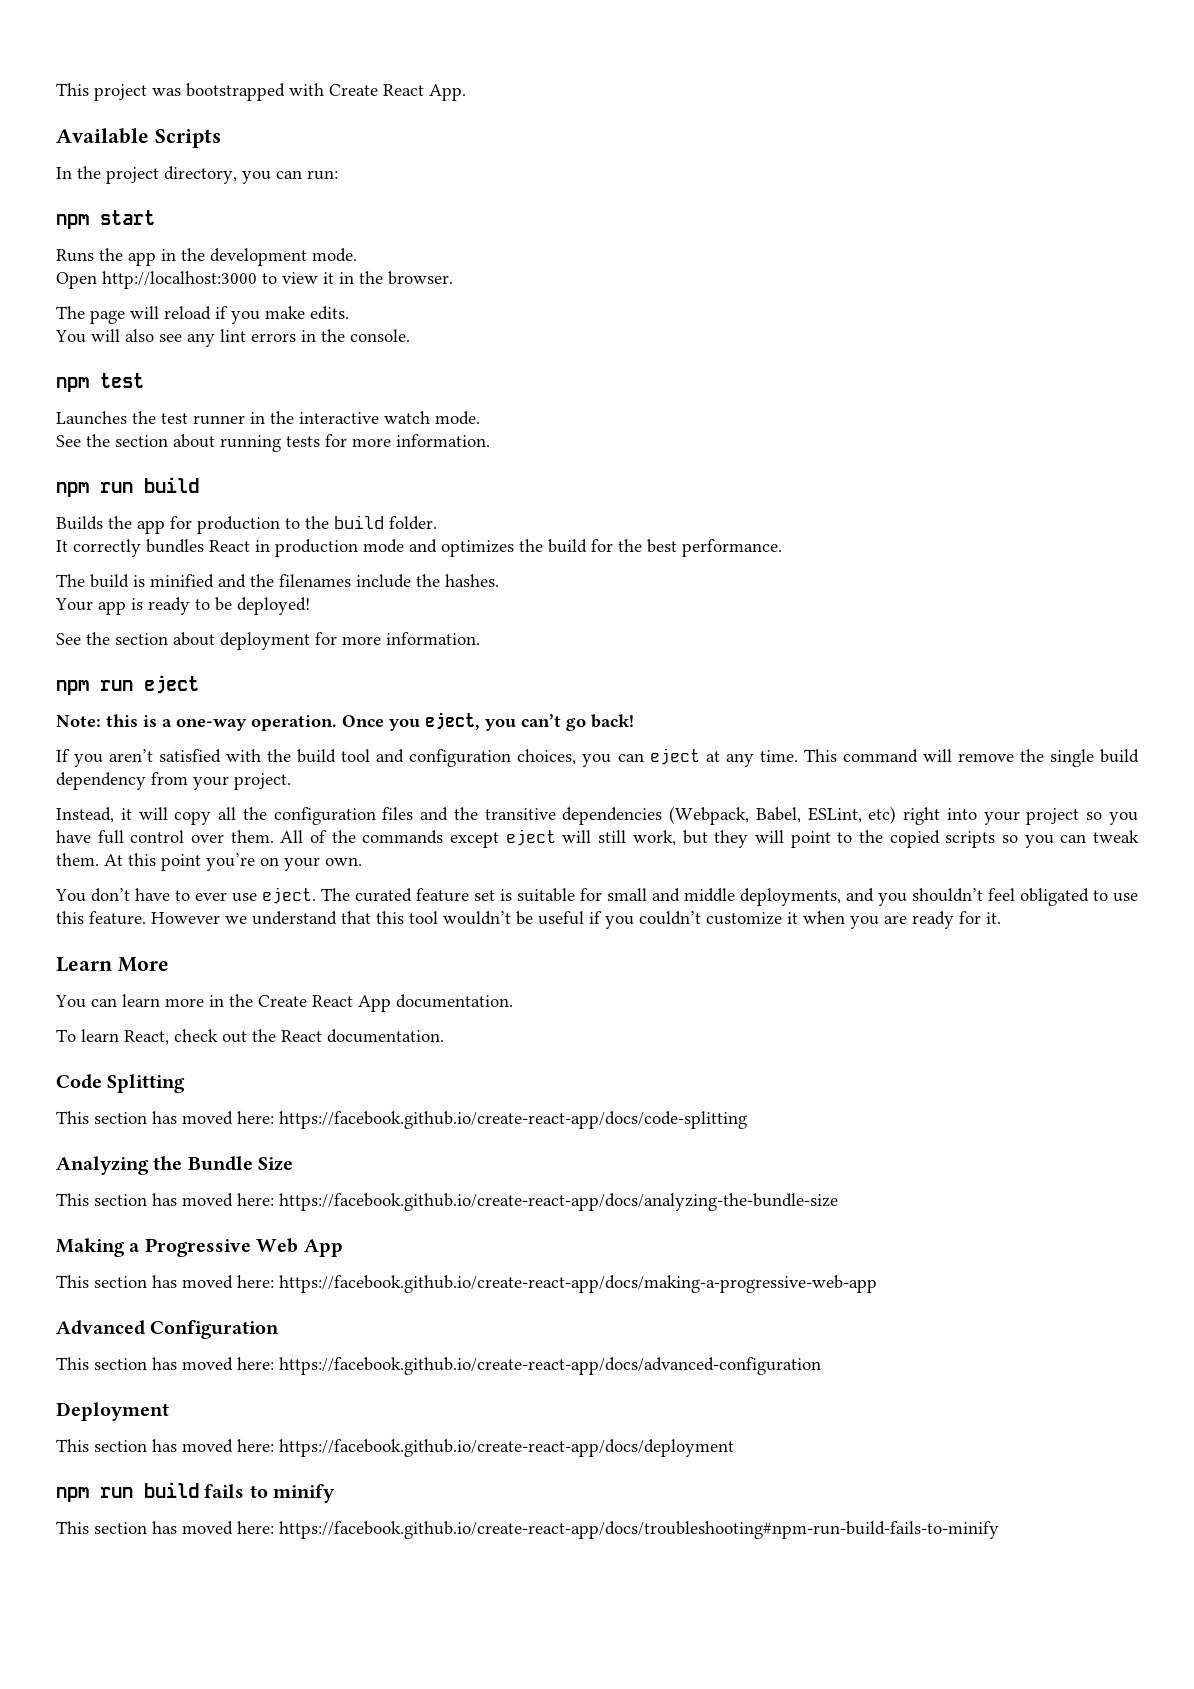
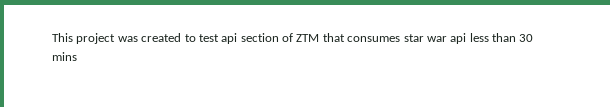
- This project was bootstrapped with Create React App.
- Available Scripts
- In the project directory, you can run:
- npm start
- Runs the app in the development mode.
- Open http://localhost:3000 to view it in the browser.
- The page will reload if you make edits.
- You will also see any lint errors in the console.
- npm test
- Launches the test runner in the interactive watch mode.
- See the section about running tests for more information.
- npm run build
- Builds the app for production to the build folder.
- It correctly bundles React in production mode and optimizes the build for the best performance.
- The build is minified and the filenames include the hashes.
- Your app is ready to be deployed!
- See the section about deployment for more information.
- npm run eject
- Note: this is a one-way operation. Once you eject, you can’t go back!
- If you aren’t satisfied with the build tool and configuration choices, you can eject at any time. This command will remove the single build dependency from your project.
- Instead, it will copy all the configuration files and the transitive dependencies (Webpack, Babel, ESLint, etc) right into your project so you have full control over them. All of the commands except eject will still work, but they will point to the copied scripts so you can tweak them. At this point you’re on your own.
- You don’t have to ever use eject. The curated feature set is suitable for small and middle deployments, and you shouldn’t feel obligated to use this feature. However we understand that this tool wouldn’t be useful if you couldn’t customize it when you are ready for it.
- Learn More
- You can learn more in the Create React App documentation.
- To learn React, check out the React documentation.
- Code Splitting
- This section has moved here: https://facebook.github.io/create-react-app/docs/code-splitting
- Analyzing the Bundle Size
- This section has moved here: https://facebook.github.io/create-react-app/docs/analyzing-the-bundle-size
- Making a Progressive Web App
- This section has moved here: https://facebook.github.io/create-react-app/docs/making-a-progressive-web-app
- Advanced Configuration
- This section has moved here: https://facebook.github.io/create-react-app/docs/advanced-configuration
- Deployment
- This section has moved here: https://facebook.github.io/create-react-app/docs/deployment
- npm run build fails to minify
- This section has moved here: https://facebook.github.io/create-react-app/docs/troubleshooting#npm-run-build-fails-to-minify
+ This project was created to test api section of ZTM that consumes star war api less than 30 mins

